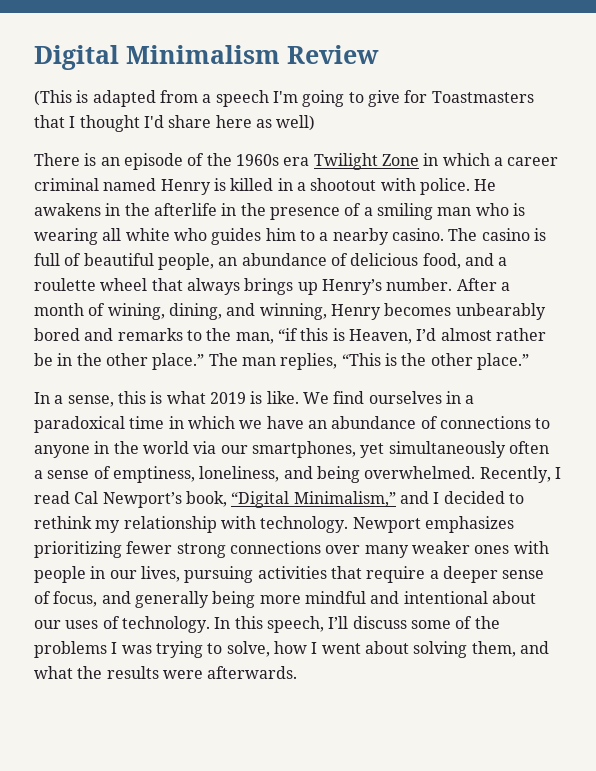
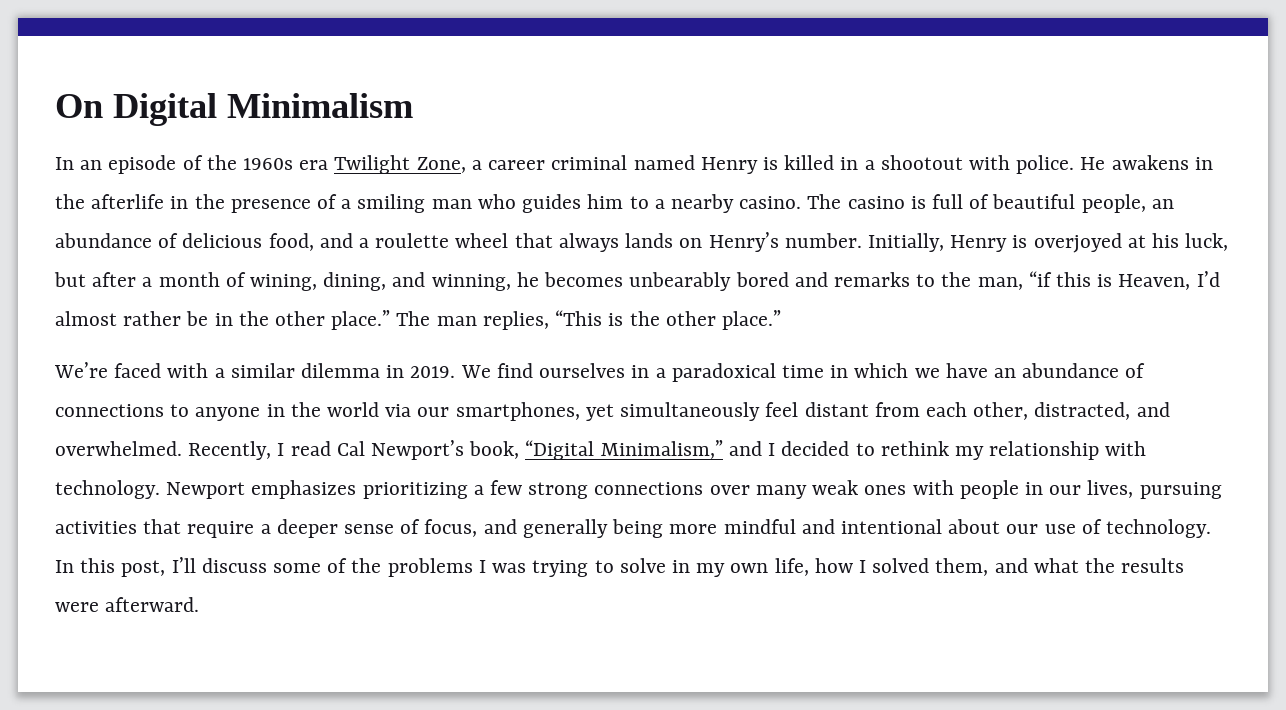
- Digital Minimalism Review
- (This is adapted from a speech I'm going to give for Toastmasters that I thought I'd share here as well)
- There is an episode of the 1960s era Twilight Zone in which a career criminal named Henry is killed in a shootout with police.
+ On Digital Minimalism
+ In an episode of the 1960s era Twilight Zone, a career criminal named Henry is killed in a shootout with police.
- He awakens in the afterlife in the presence of a smiling man who is wearing all white who guides him to a nearby casino.
+ He awakens in the afterlife in the presence of a smiling man who guides him to a nearby casino.
- The casino is full of beautiful people, an abundance of delicious food, and a roulette wheel that always brings up Henry’s number. After a month of wining, dining, and winning, Henry becomes unbearably bored and remarks to the man, “if this is Heaven, I’d almost rather be in the other place.”
+ The casino is full of beautiful people, an abundance of delicious food, and a roulette wheel that always lands on Henry’s number. Initially, Henry is overjoyed at his luck, but after a month of wining, dining, and winning, he becomes unbearably bored and remarks to the man, “if this is Heaven, I’d almost rather be in the other place.”
- In a sense, this is what 2019 is like.
+ We’re faced with a similar dilemma in 2019.
- We find ourselves in a paradoxical time in which we have an abundance of connections to anyone in the world via our smartphones, yet simultaneously often a sense of emptiness, loneliness, and being overwhelmed.
+ We find ourselves in a paradoxical time in which we have an abundance of connections to anyone in the world via our smartphones, yet simultaneously feel distant from each other, distracted, and overwhelmed.
- Newport emphasizes prioritizing fewer strong connections over many weaker ones with people in our lives, pursuing activities that require a deeper sense of focus, and generally being more mindful and intentional about our uses of technology.
+ Newport emphasizes prioritizing a few strong connections over many weak ones with people in our lives, pursuing activities that require a deeper sense of focus, and generally being more mindful and intentional about our use of technology.
- In this speech, I’ll discuss some of the problems I was trying to solve, how I went about solving them, and what the results were afterwards.
+ In this post, I’ll discuss some of the problems I was trying to solve in my own life, how I solved them, and what the results were afterward.

